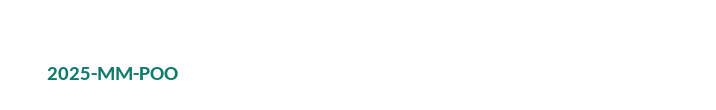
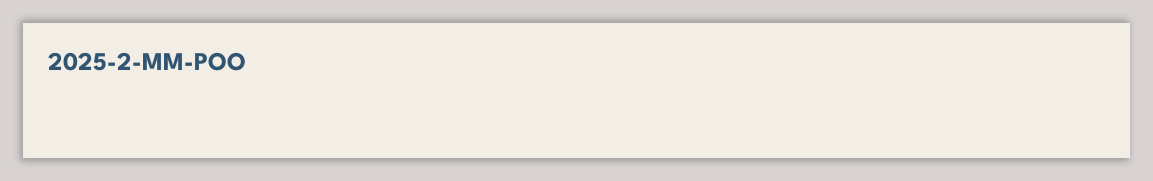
- 2025-MM-POO
+ 2025-2-MM-POO

